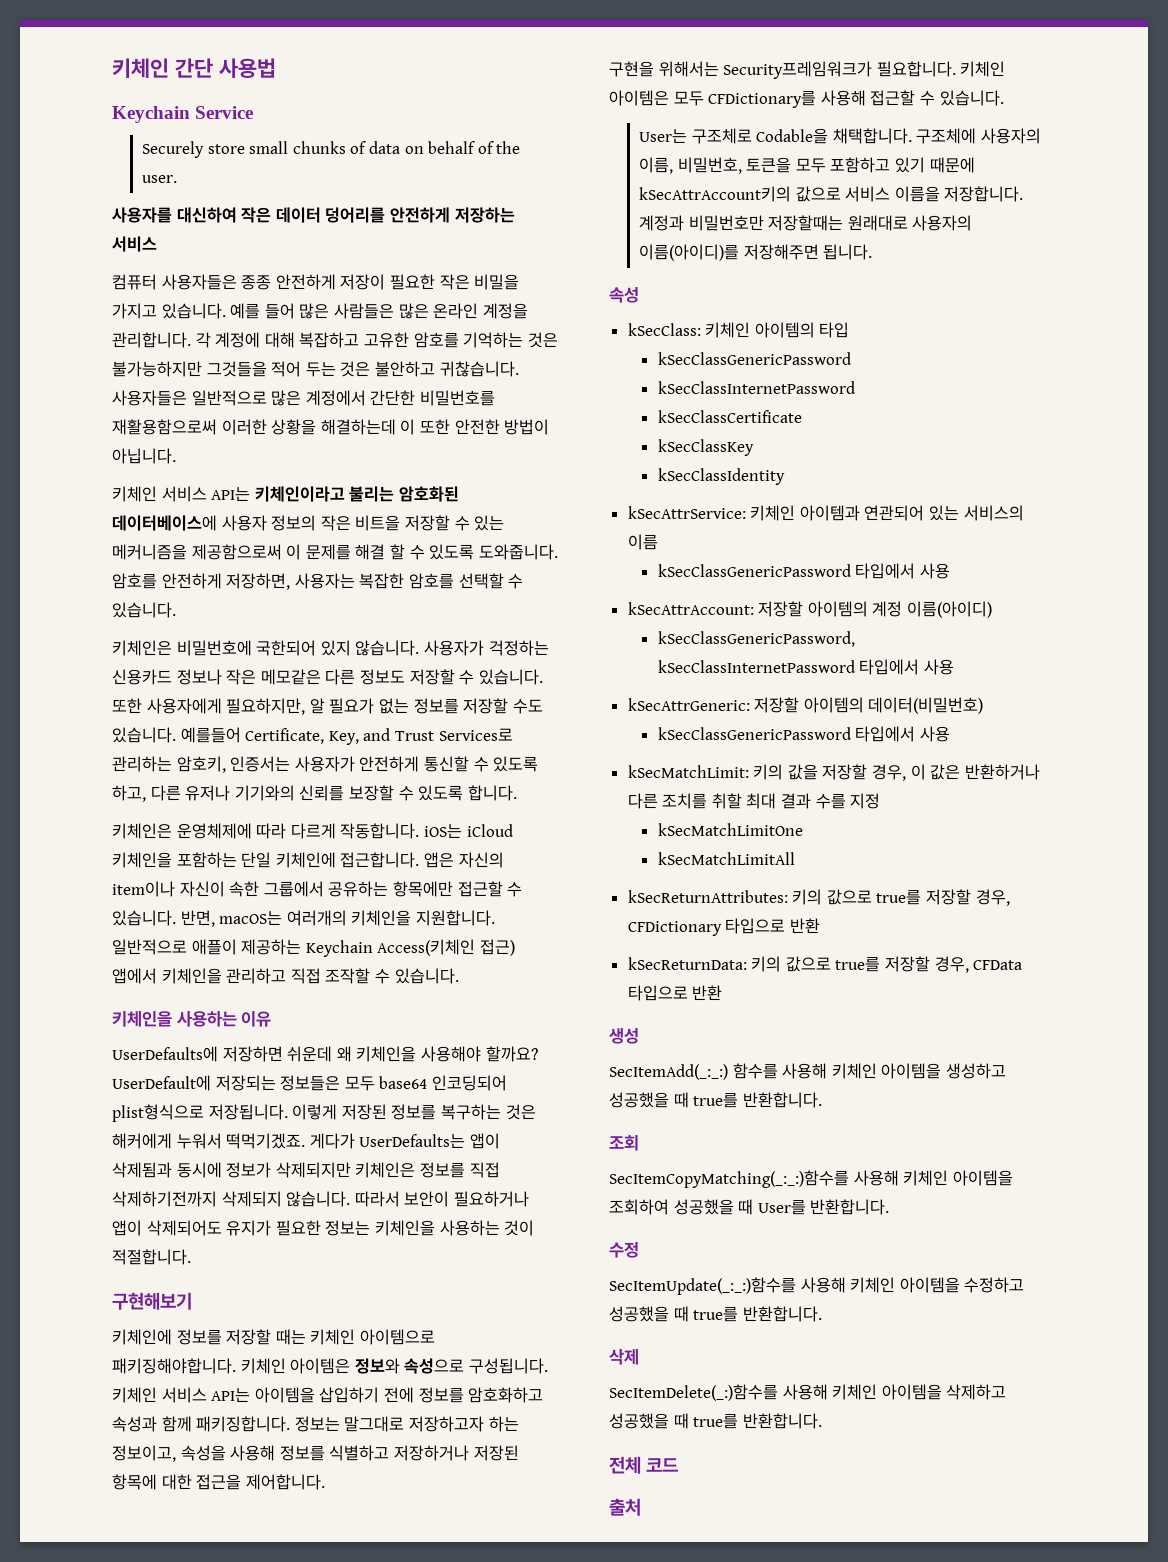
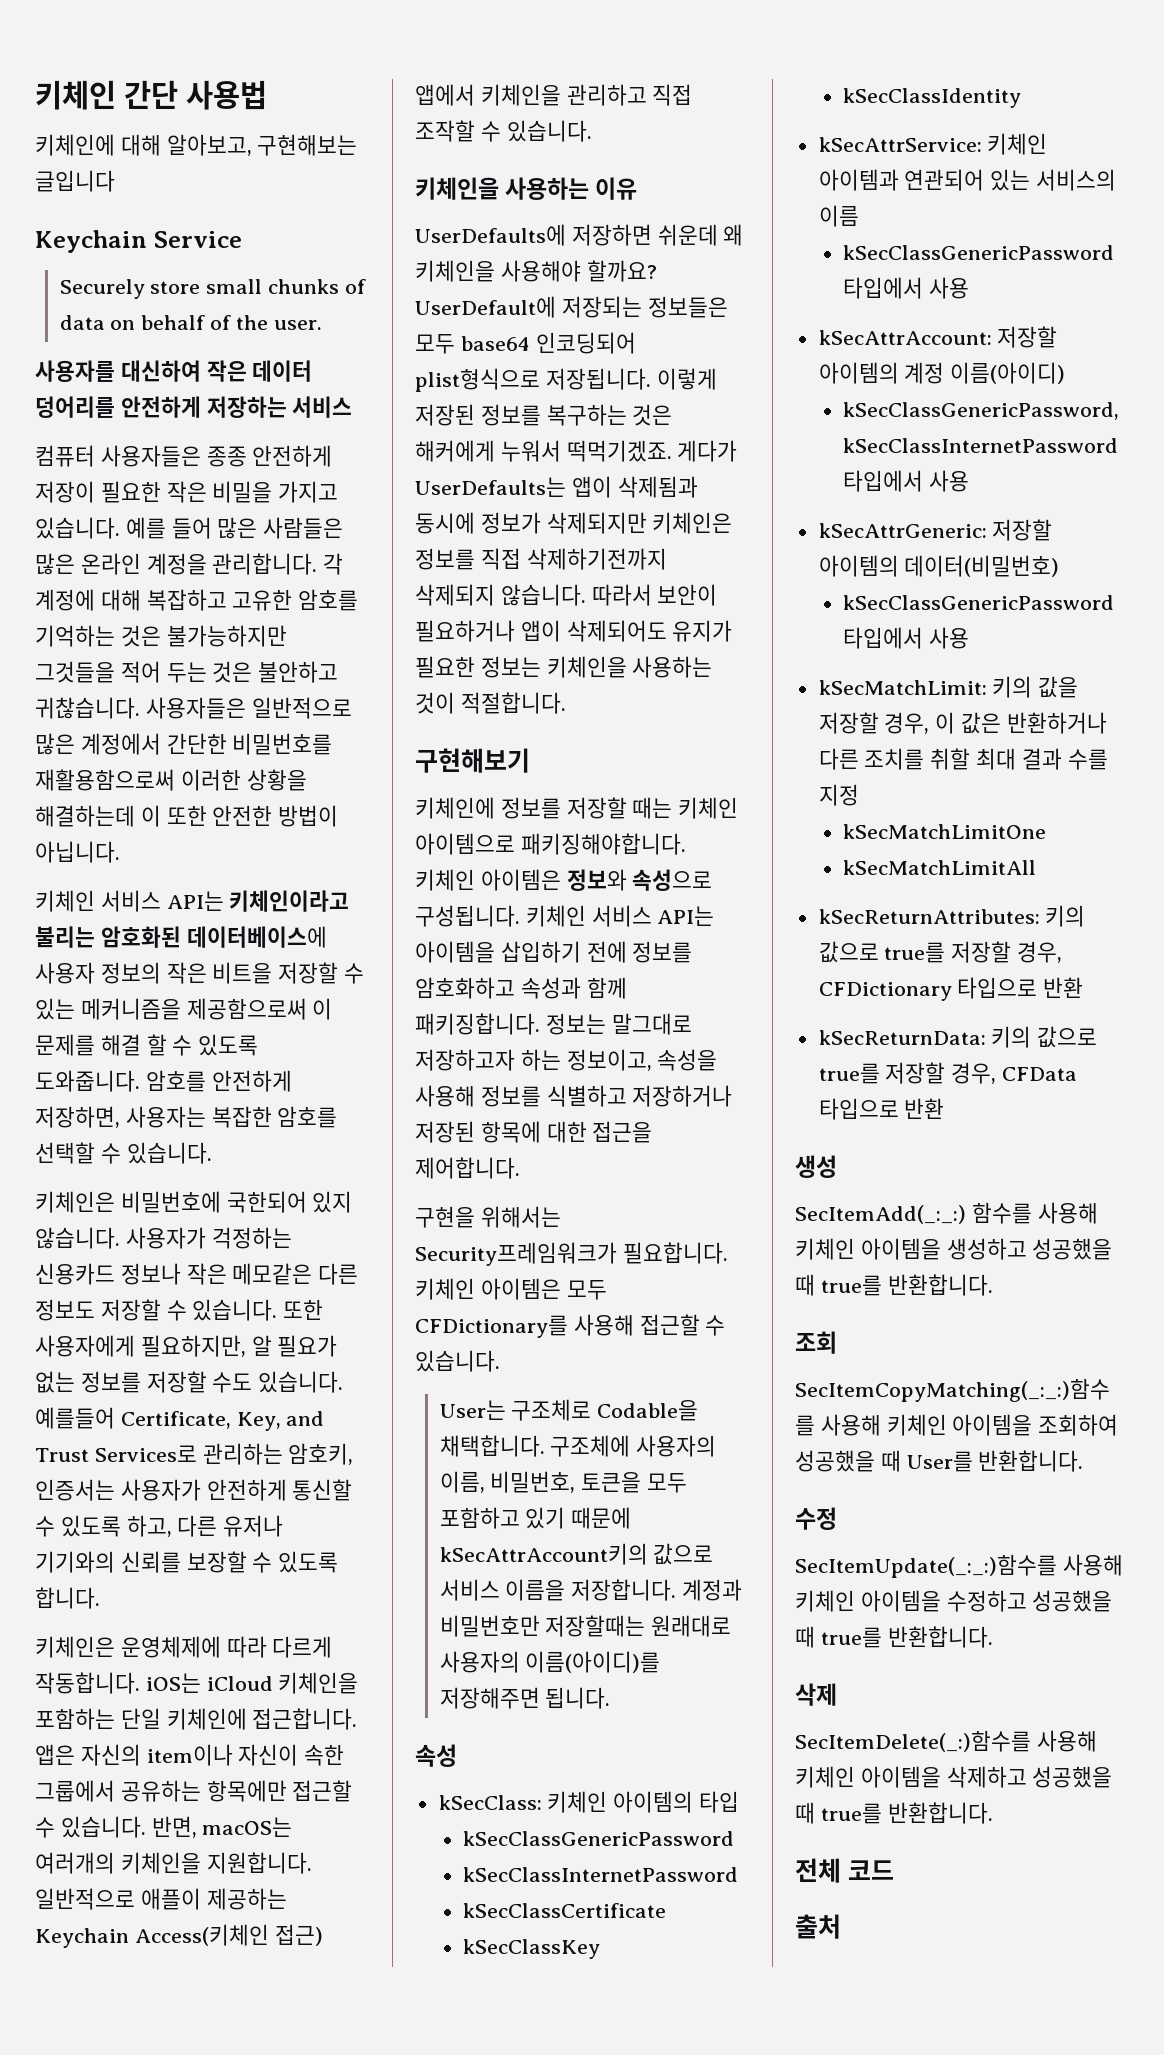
+ 키체인에 대해 알아보고, 구현해보는 글입니다

